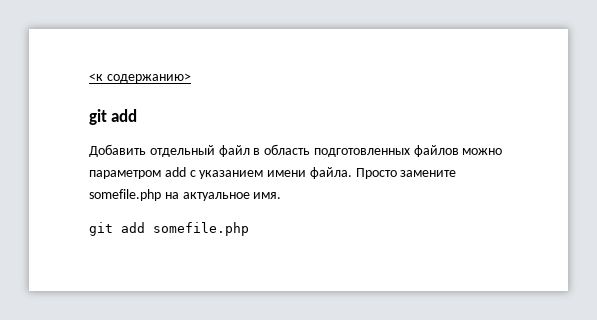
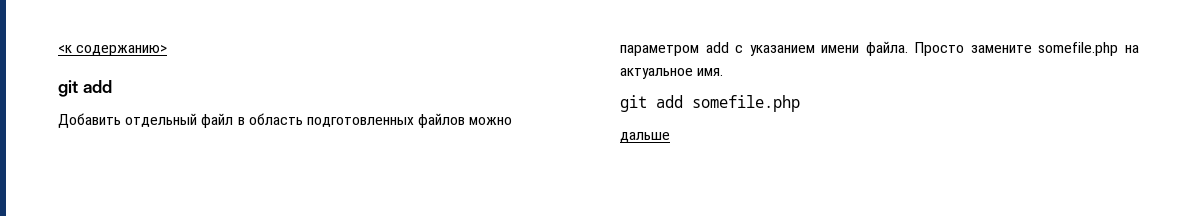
+ дальше

